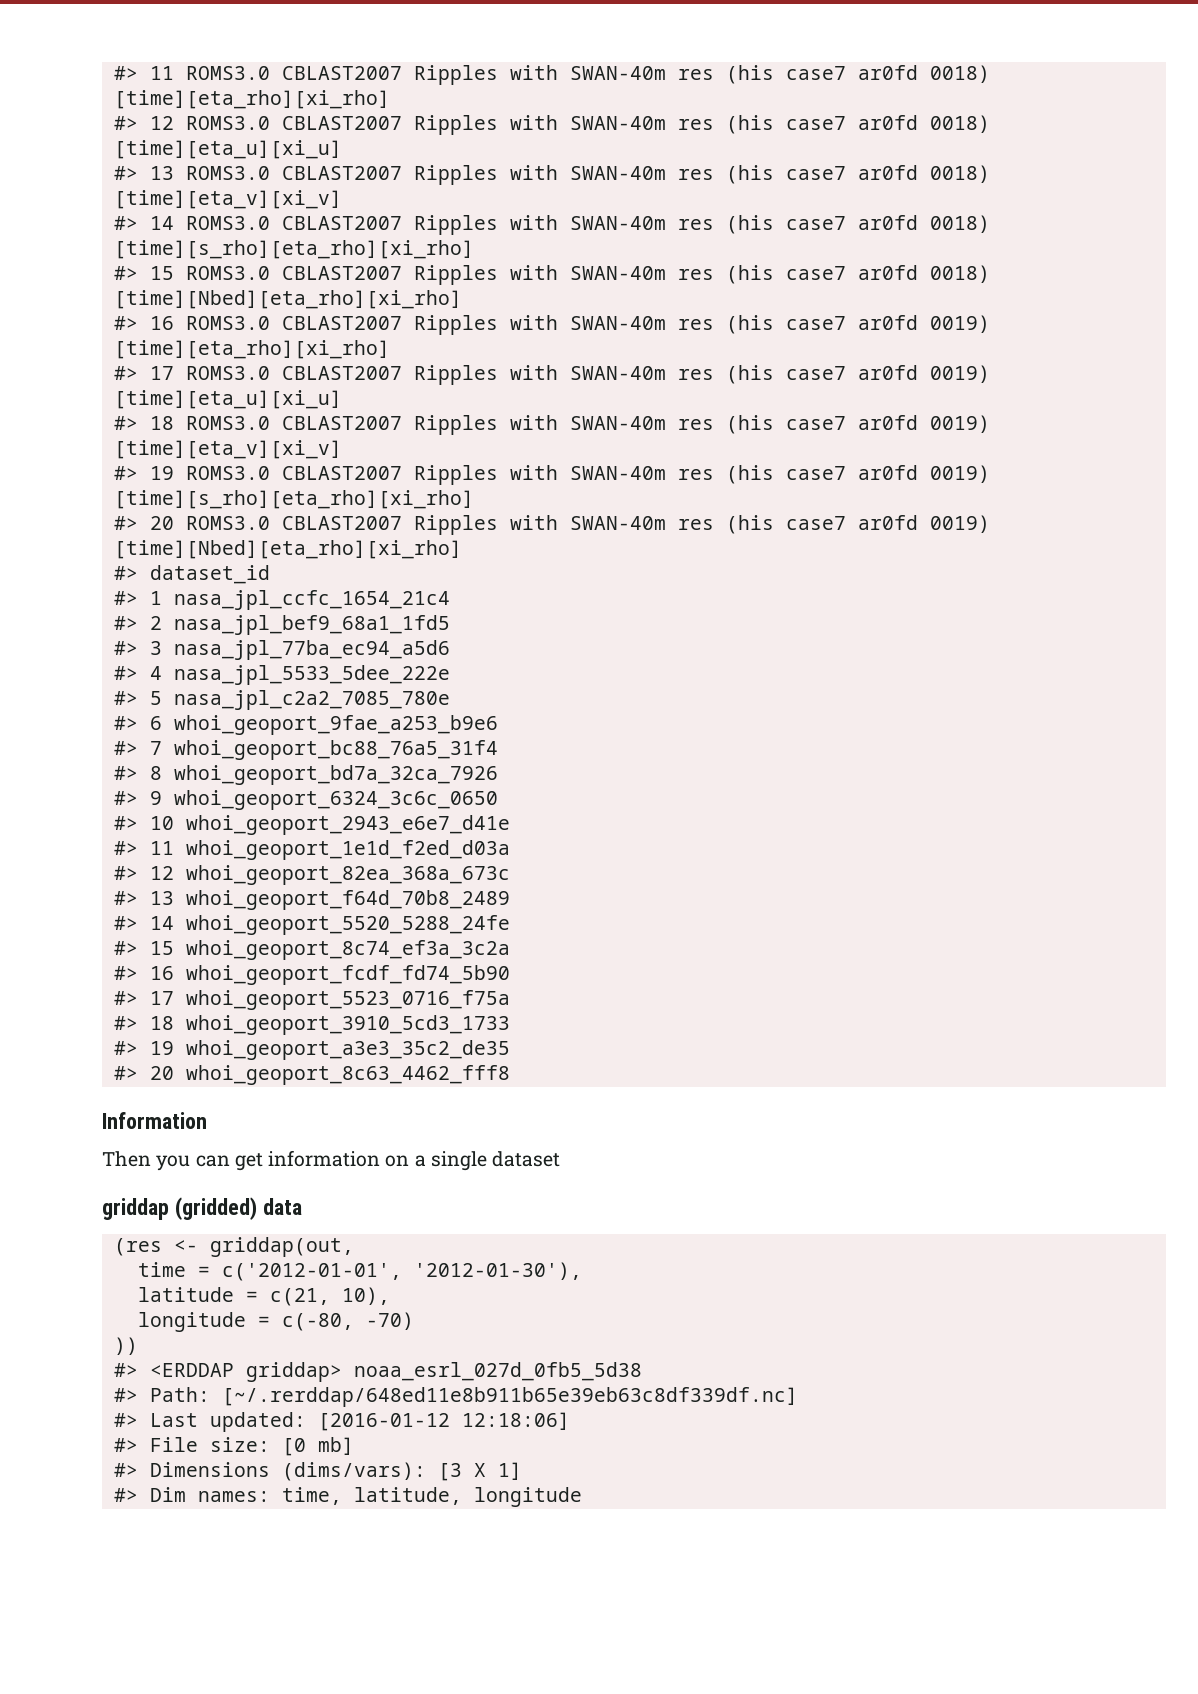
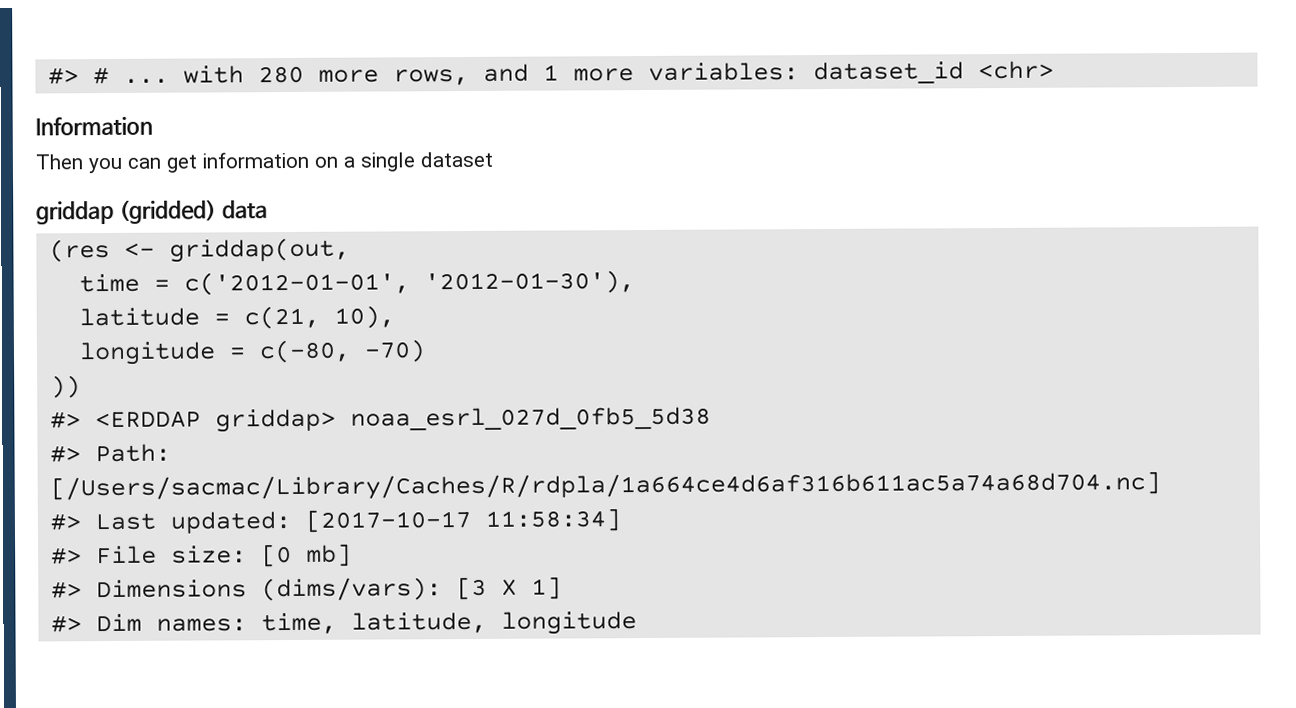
- #> 11 ROMS3.0 CBLAST2007 Ripples with SWAN-40m res (his case7 ar0fd 0018) [time][eta_rho][xi_rho]
- #> 12 ROMS3.0 CBLAST2007 Ripples with SWAN-40m res (his case7 ar0fd 0018) [time][eta_u][xi_u]
- #> 13 ROMS3.0 CBLAST2007 Ripples with SWAN-40m res (his case7 ar0fd 0018) [time][eta_v][xi_v]
- #> 14 ROMS3.0 CBLAST2007 Ripples with SWAN-40m res (his case7 ar0fd 0018) [time][s_rho][eta_rho][xi_rho]
- #> 15 ROMS3.0 CBLAST2007 Ripples with SWAN-40m res (his case7 ar0fd 0018) [time][Nbed][eta_rho][xi_rho]
- #> 16 ROMS3.0 CBLAST2007 Ripples with SWAN-40m res (his case7 ar0fd 0019) [time][eta_rho][xi_rho]
- #> 17 ROMS3.0 CBLAST2007 Ripples with SWAN-40m res (his case7 ar0fd 0019) [time][eta_u][xi_u]
- #> 18 ROMS3.0 CBLAST2007 Ripples with SWAN-40m res (his case7 ar0fd 0019) [time][eta_v][xi_v]
- #> 19 ROMS3.0 CBLAST2007 Ripples with SWAN-40m res (his case7 ar0fd 0019) [time][s_rho][eta_rho][xi_rho]
- #> 20 ROMS3.0 CBLAST2007 Ripples with SWAN-40m res (his case7 ar0fd 0019) [time][Nbed][eta_rho][xi_rho]
- #> dataset_id
- #> 1 nasa_jpl_ccfc_1654_21c4
- #> 2 nasa_jpl_bef9_68a1_1fd5
- #> 3 nasa_jpl_77ba_ec94_a5d6
- #> 4 nasa_jpl_5533_5dee_222e
- #> 5 nasa_jpl_c2a2_7085_780e
- #> 6 whoi_geoport_9fae_a253_b9e6
- #> 7 whoi_geoport_bc88_76a5_31f4
- #> 8 whoi_geoport_bd7a_32ca_7926
- #> 9 whoi_geoport_6324_3c6c_0650
- #> 10 whoi_geoport_2943_e6e7_d41e
- #> 11 whoi_geoport_1e1d_f2ed_d03a
- #> 12 whoi_geoport_82ea_368a_673c
- #> 13 whoi_geoport_f64d_70b8_2489
- #> 14 whoi_geoport_5520_5288_24fe
- #> 15 whoi_geoport_8c74_ef3a_3c2a
- #> 16 whoi_geoport_fcdf_fd74_5b90
- #> 17 whoi_geoport_5523_0716_f75a
- #> 18 whoi_geoport_3910_5cd3_1733
- #> 19 whoi_geoport_a3e3_35c2_de35
- #> 20 whoi_geoport_8c63_4462_fff8
+ #> # ... with 280 more rows, and 1 more variables: dataset_id <chr>
- #> Path: [~/.rerddap/648ed11e8b911b65e39eb63c8df339df.nc]
+ #> Path: [/Users/sacmac/Library/Caches/R/rdpla/1a664ce4d6af316b611ac5a74a68d704.nc]
- #> Last updated: [2016-01-12 12:18:06]
+ #> Last updated: [2017-10-17 11:58:34]

